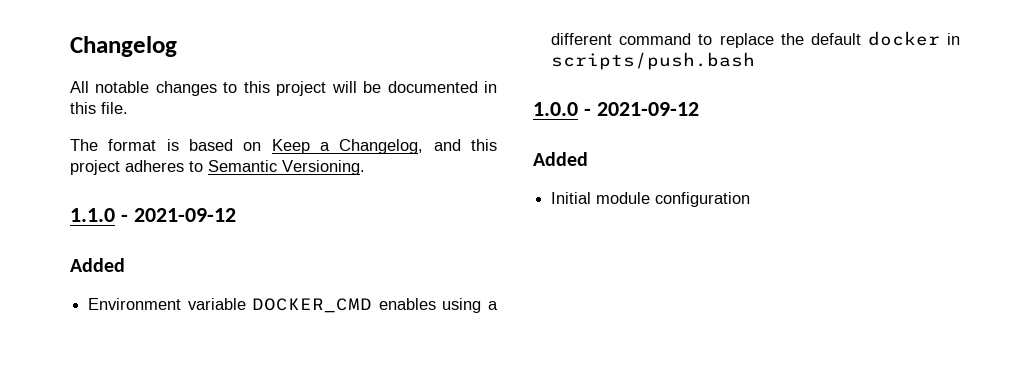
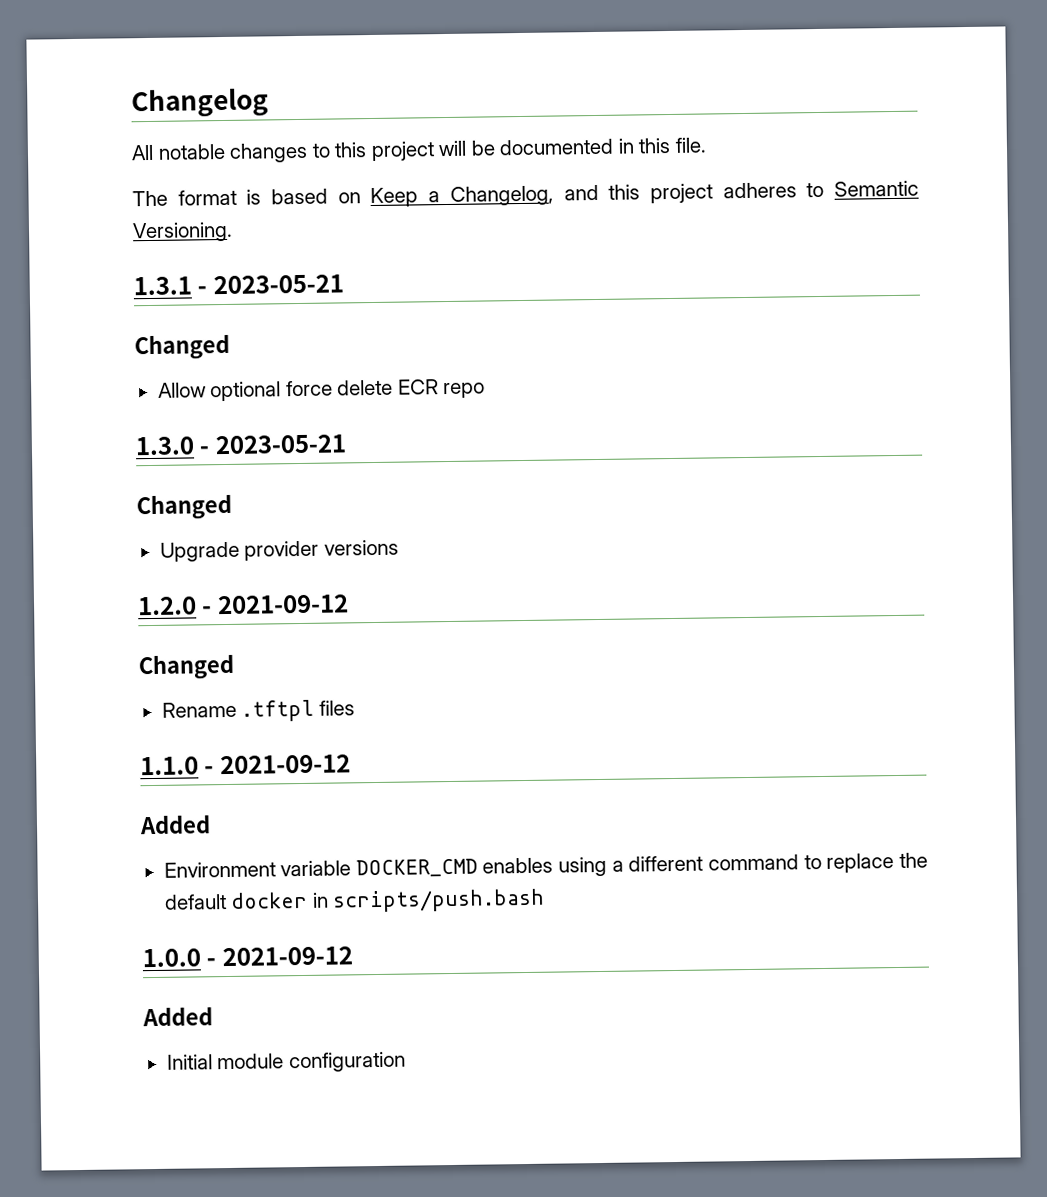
+ 1.3.1 - 2023-05-21
+ Changed
+ Allow optional force delete ECR repo
+ 1.3.0 - 2023-05-21
+ Changed
+ Upgrade provider versions
+ 1.2.0 - 2021-09-12
+ Changed
+ Rename .tftpl files

